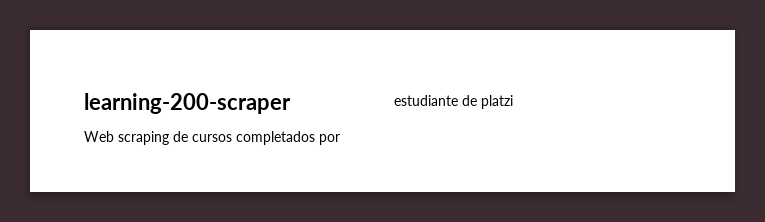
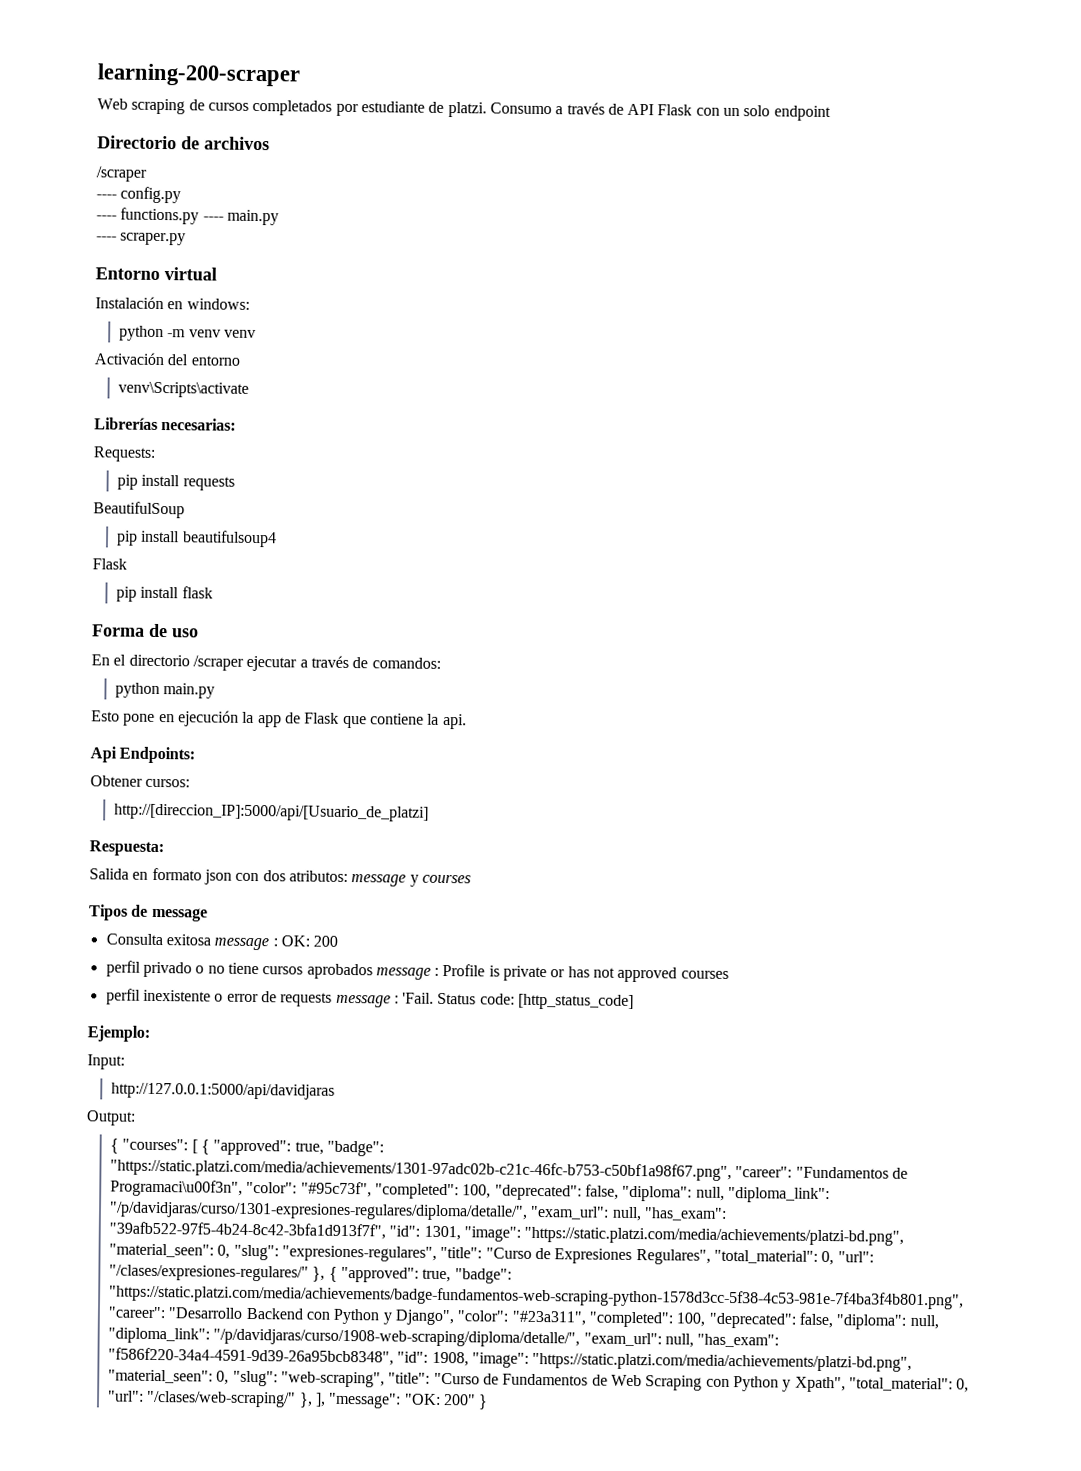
- Web scraping de cursos completados por estudiante de platzi
+ Web scraping de cursos completados por estudiante de platzi. Consumo a través de API Flask con un solo endpoint
+ Directorio de archivos
+ /scraper
+ ---- config.py
+ ---- functions.py ---- main.py
+ ---- scraper.py
+ Entorno virtual
+ Instalación en windows:
+ python -m venv venv
+ Activación del entorno
+ venv\Scripts\activate
+ Librerías necesarias:
+ Requests:
+ pip install requests
+ BeautifulSoup
+ pip install beautifulsoup4
+ Flask
+ pip install flask
+ Forma de uso
+ En el directorio /scraper ejecutar a través de comandos:
+ python main.py
+ Esto pone en ejecución la app de Flask que contiene la api.
+ Api Endpoints:
+ Obtener cursos:
+ http://[direccion_IP]:5000/api/[Usuario_de_platzi]
+ Respuesta:
+ Salida en formato json con dos atributos: message y courses
+ Tipos de message
+ Consulta exitosa message : OK: 200
+ perfil privado o no tiene cursos aprobados message : Profile is private or has not approved courses
+ perfil inexistente o error de requests message : 'Fail. Status code: [http_status_code]
+ Ejemplo:
+ Input:
+ http://127.0.0.1:5000/api/davidjaras
+ Output:
+ { "courses": [ { "approved": true, "badge": "https://static.platzi.com/media/achievements/1301-97adc02b-c21c-46fc-b753-c50bf1a98f67.png", "career": "Fundamentos de Programaci\u00f3n", "color": "#95c73f", "completed": 100, "deprecated": false, "diploma": null, "diploma_link": "/p/davidjaras/curso/1301-expresiones-regulares/diploma/detalle/", "exam_url": null, "has_exam": "39afb522-97f5-4b24-8c42-3bfa1d913f7f", "id": 1301, "image": "https://static.platzi.com/media/achievements/platzi-bd.png", "material_seen": 0, "slug": "expresiones-regulares", "title": "Curso de Expresiones Regulares", "total_material": 0, "url": "/clases/expresiones-regulares/" }, { "approved": true, "badge": "https://static.platzi.com/media/achievements/badge-fundamentos-web-scraping-python-1578d3cc-5f38-4c53-981e-7f4ba3f4b801.png", "career": "Desarrollo Backend con Python y Django", "color": "#23a311", "completed": 100, "deprecated": false, "diploma": null, "diploma_link": "/p/davidjaras/curso/1908-web-scraping/diploma/detalle/", "exam_url": null, "has_exam": "f586f220-34a4-4591-9d39-26a95bcb8348", "id": 1908, "image": "https://static.platzi.com/media/achievements/platzi-bd.png", "material_seen": 0, "slug": "web-scraping", "title": "Curso de Fundamentos de Web Scraping con Python y Xpath", "total_material": 0, "url": "/clases/web-scraping/" }, ], "message": "OK: 200" }

